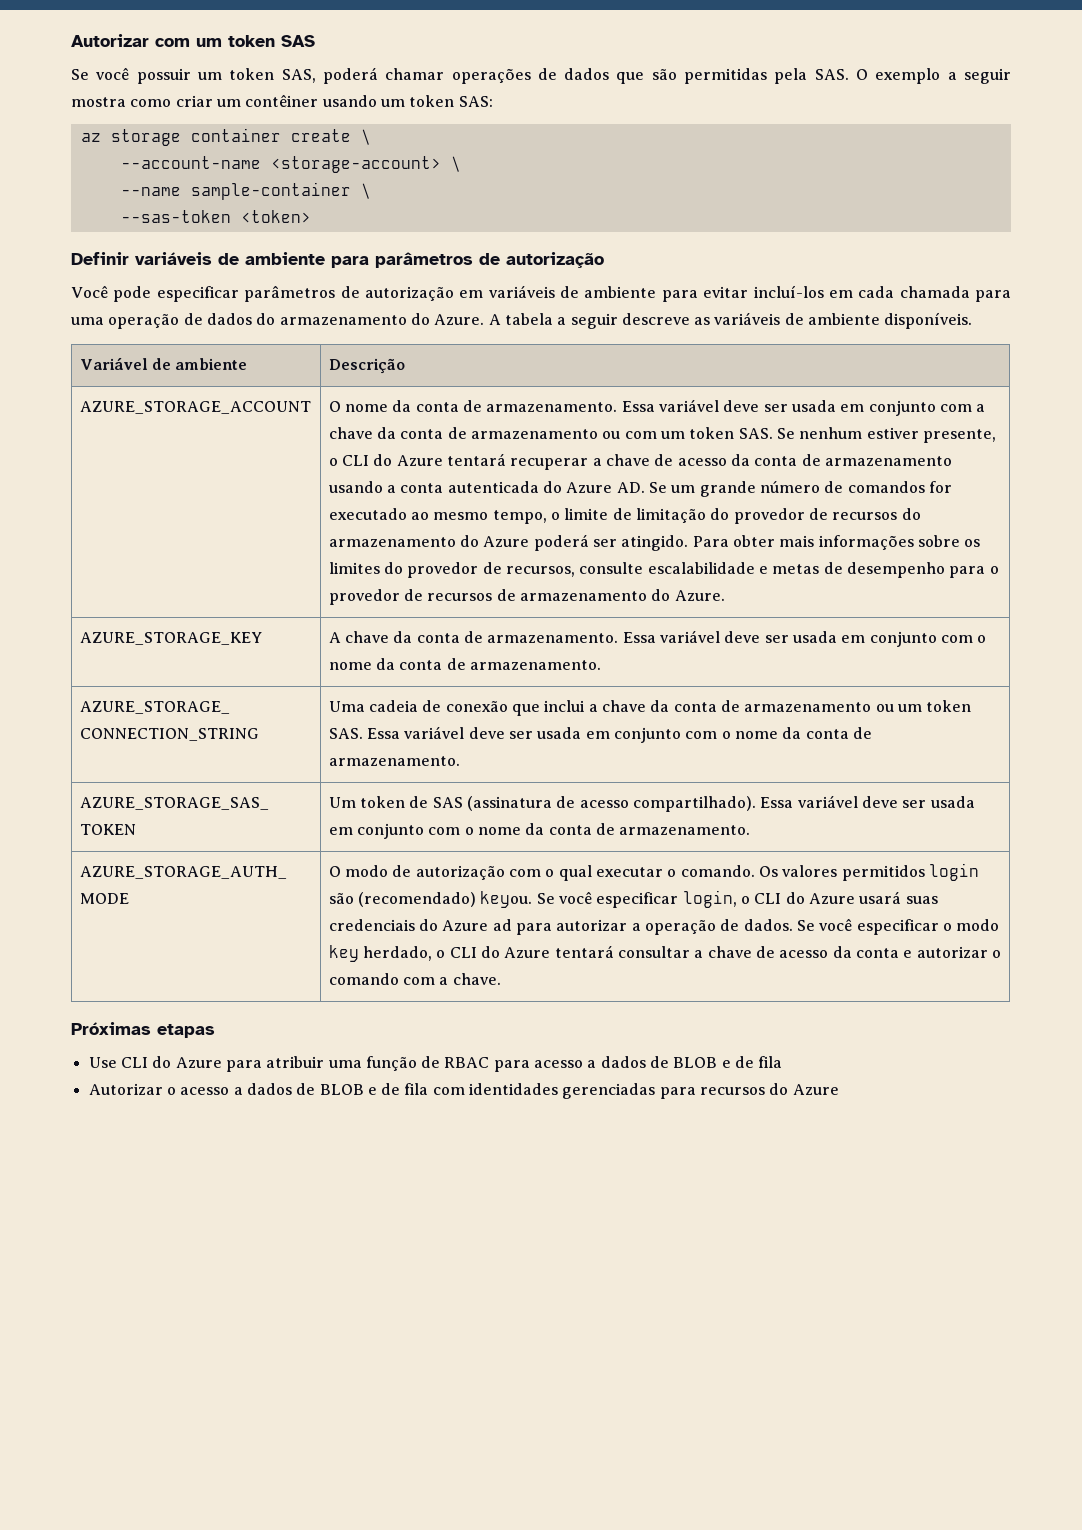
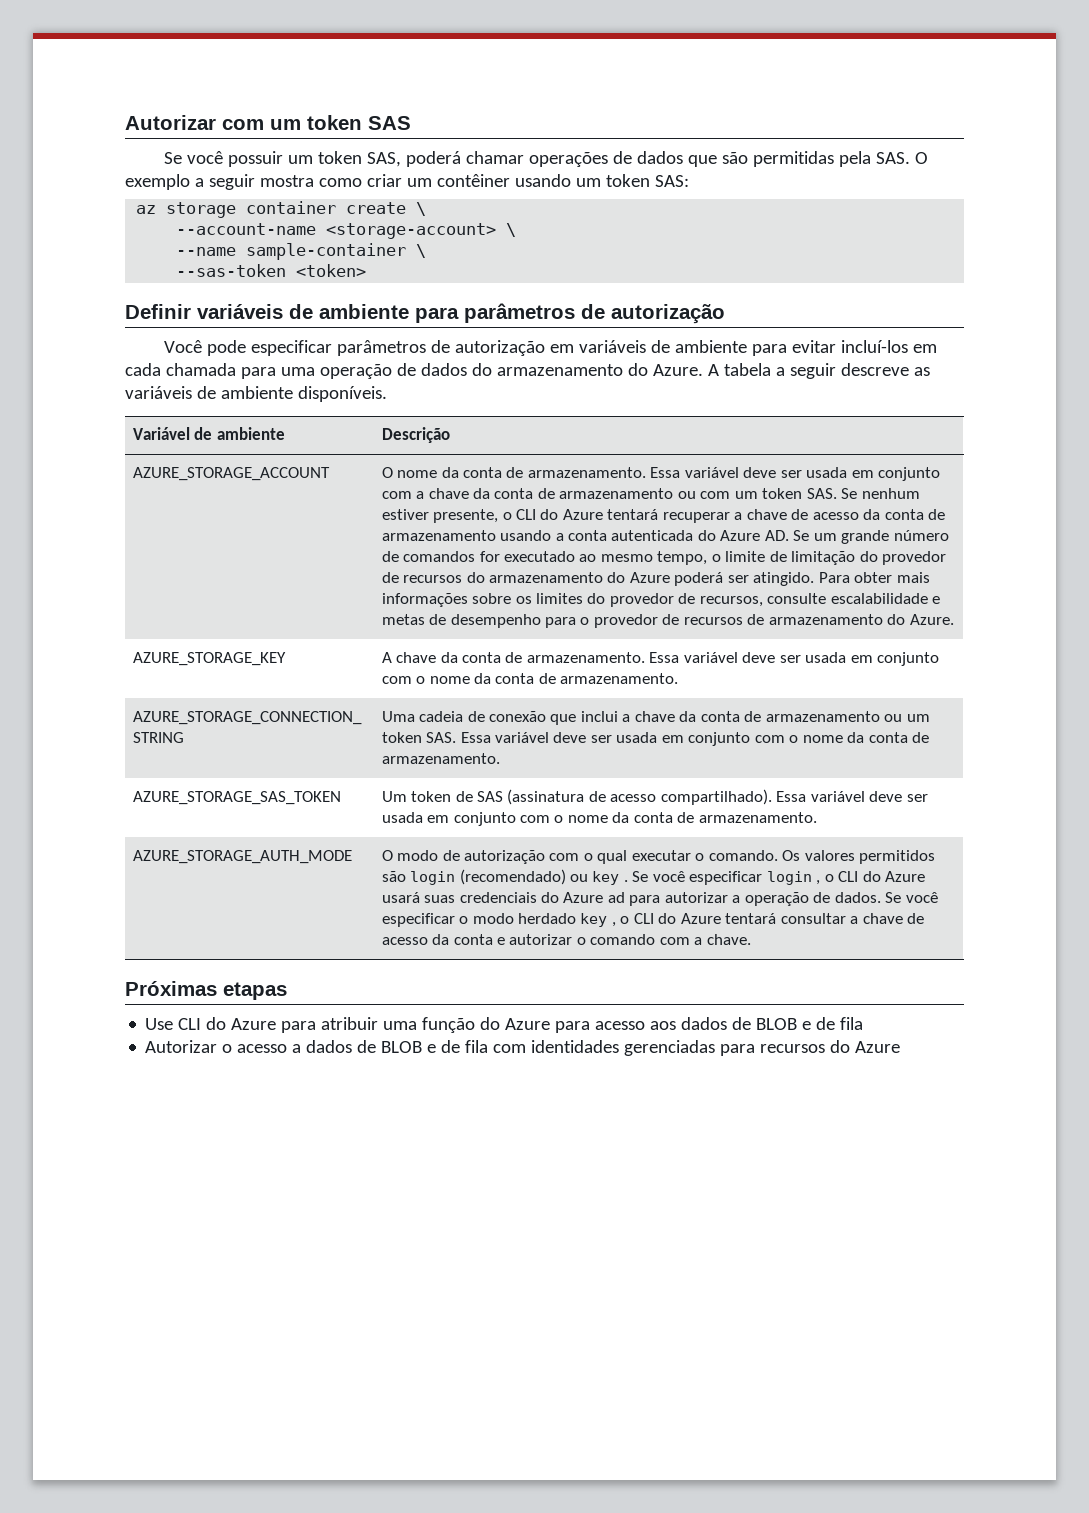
- Os valores permitidos login são (recomendado) keyou. Se você especificar login, o CLI do Azure usará suas credenciais do Azure ad para autorizar a operação de dados.
+ Os valores permitidos são login (recomendado) ou key . Se você especificar login , o CLI do Azure usará suas credenciais do Azure ad para autorizar a operação de dados.
- Se você especificar o modo key herdado, o CLI do Azure tentará consultar a chave de acesso da conta e autorizar o comando com a chave.
+ Se você especificar o modo herdado key , o CLI do Azure tentará consultar a chave de acesso da conta e autorizar o comando com a chave.
- Use CLI do Azure para atribuir uma função de RBAC para acesso a dados de BLOB e de fila
+ Use CLI do Azure para atribuir uma função do Azure para acesso aos dados de BLOB e de fila

